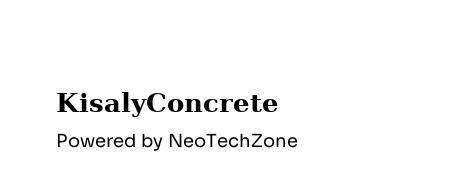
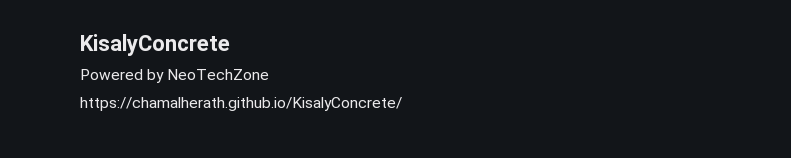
+ https://chamalherath.github.io/KisalyConcrete/

